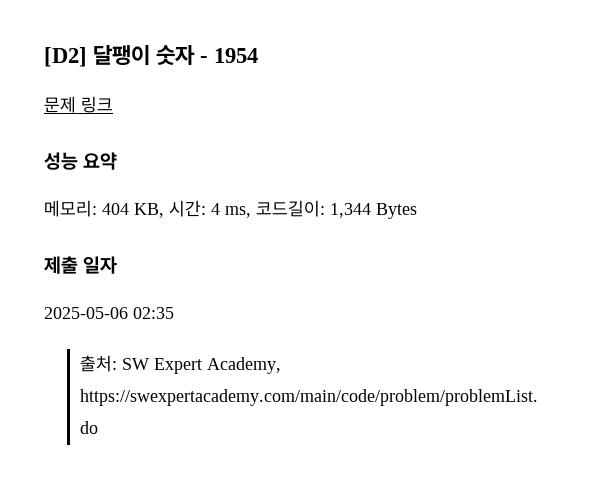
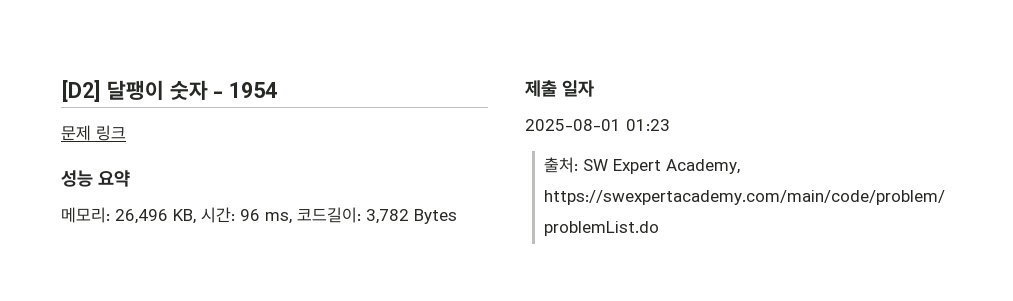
- 메모리: 404 KB, 시간: 4 ms, 코드길이: 1,344 Bytes
+ 메모리: 26,496 KB, 시간: 96 ms, 코드길이: 3,782 Bytes
- 2025-05-06 02:35
+ 2025-08-01 01:23

